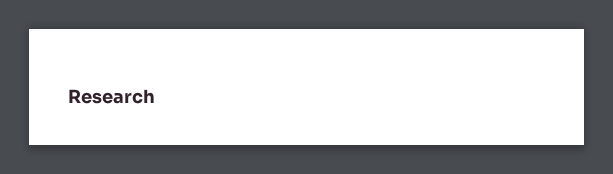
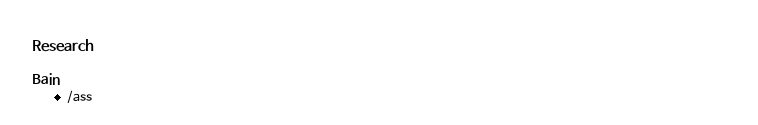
+ Bain
+ /ass

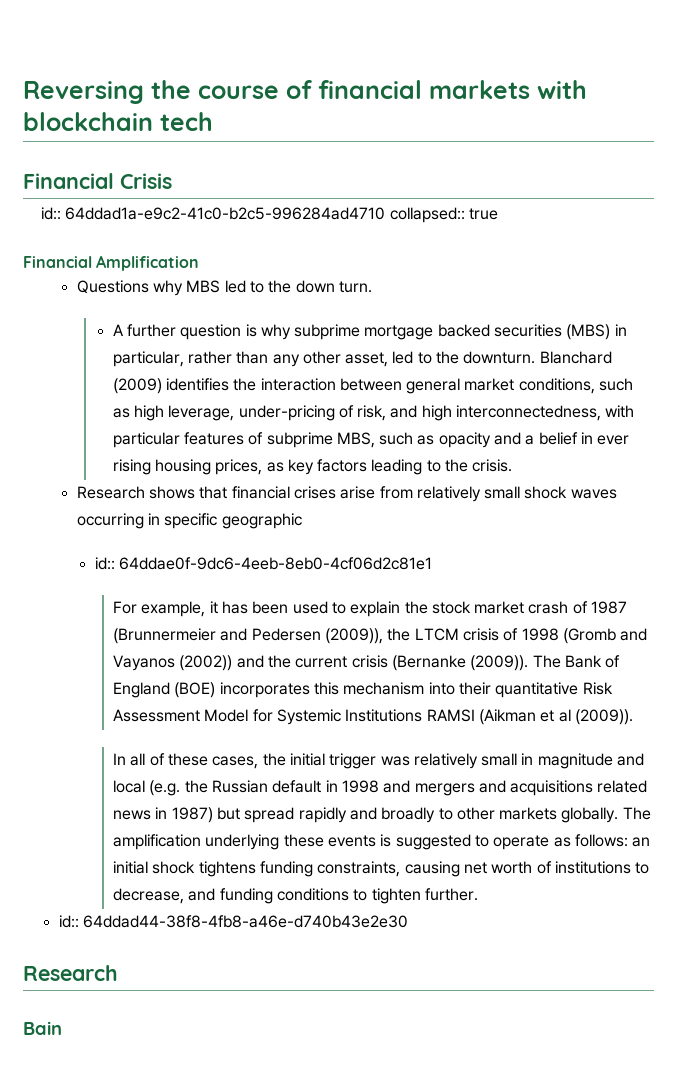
+ Reversing the course of financial markets with blockchain tech
+ Financial Crisis
+ id:: 64ddad1a-e9c2-41c0-b2c5-996284ad4710 collapsed:: true
+ Financial Amplification
+ Questions why MBS led to the down turn.
+ A further question is why subprime mortgage backed securities (MBS) in particular, rather than any other asset, led to the downturn. Blanchard (2009) identifies the interaction between general market conditions, such as high leverage, under-pricing of risk, and high interconnectedness, with particular features of subprime MBS, such as opacity and a belief in ever rising housing prices, as key factors leading to the crisis.
+ Research shows that financial crises arise from relatively small shock waves occurring in specific geographic
+ id:: 64ddae0f-9dc6-4eeb-8eb0-4cf06d2c81e1
+ For example, it has been used to explain the stock market crash of 1987 (Brunnermeier and Pedersen (2009)), the LTCM crisis of 1998 (Gromb and Vayanos (2002)) and the current crisis (Bernanke (2009)). The Bank of England (BOE) incorporates this mechanism into their quantitative Risk Assessment Model for Systemic Institutions RAMSI (Aikman et al (2009)).
+ In all of these cases, the initial trigger was relatively small in magnitude and local (e.g. the Russian default in 1998 and mergers and acquisitions related news in 1987) but spread rapidly and broadly to other markets globally. The amplification underlying these events is suggested to operate as follows: an initial shock tightens funding constraints, causing net worth of institutions to decrease, and funding conditions to tighten further.
+ id:: 64ddad44-38f8-4fb8-a46e-d740b43e2e30
- /ass

